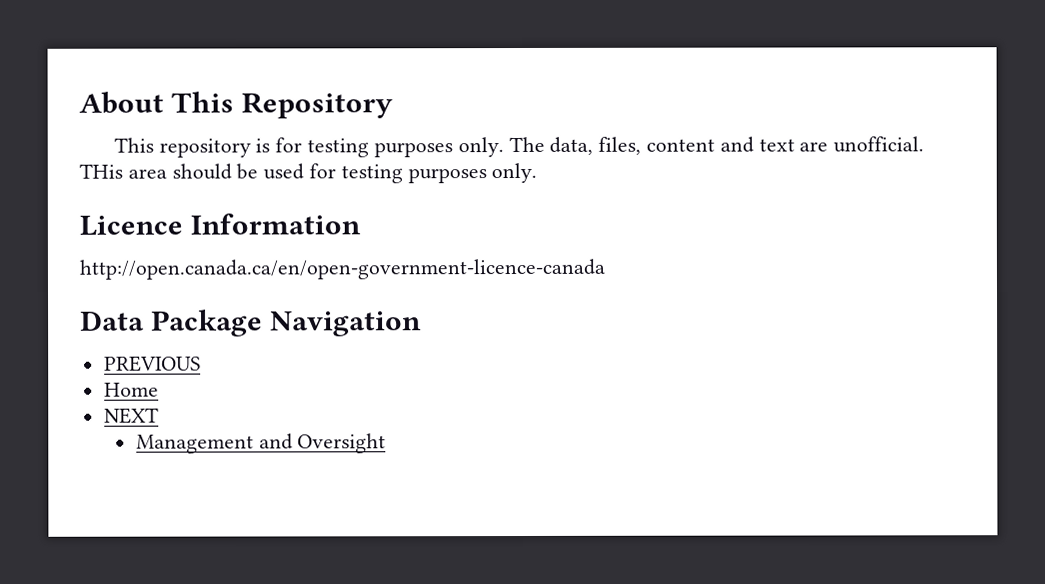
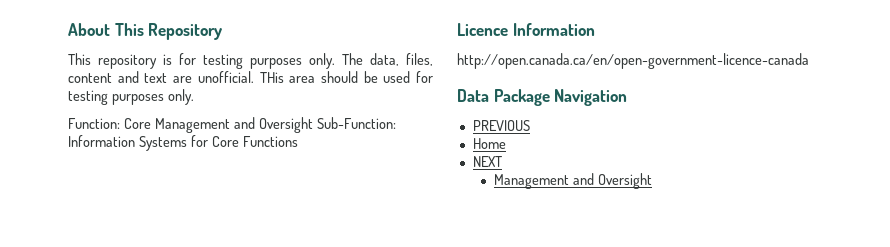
+ Function: Core Management and Oversight Sub-Function: Information Systems for Core Functions

